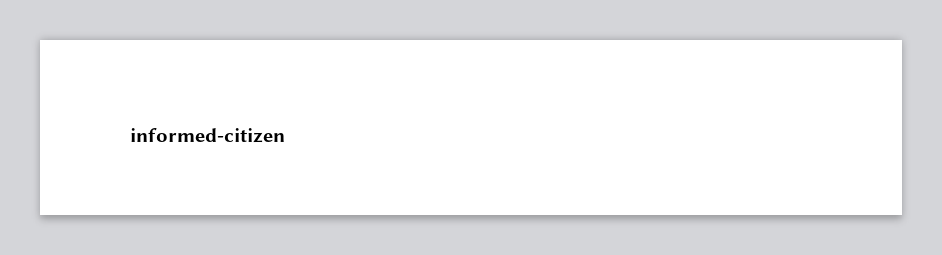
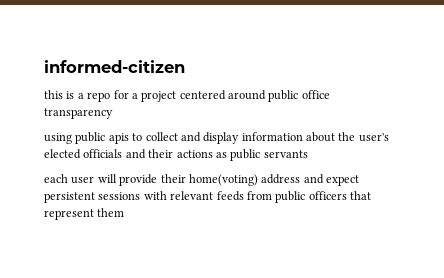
+ this is a repo for a project centered around public office transparency
+ using public apis to collect and display information about the user's elected officials and their actions as public servants
+ each user will provide their home(voting) address and expect persistent sessions with relevant feeds from public officers that represent them

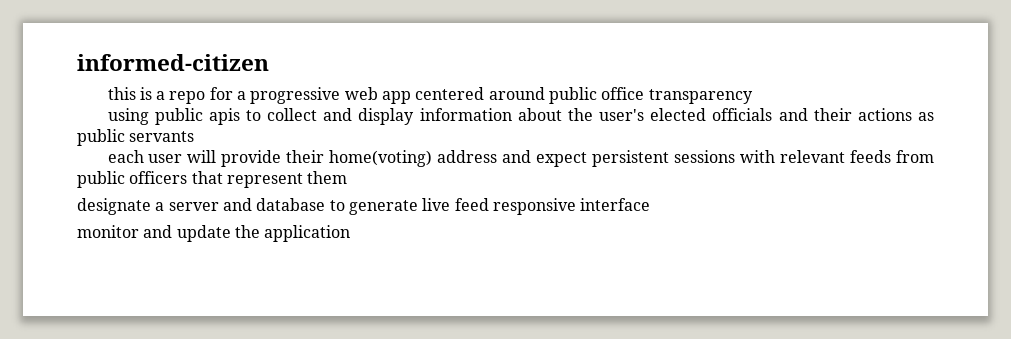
- this is a repo for a project centered around public office transparency
+ this is a repo for a progressive web app centered around public office transparency
+ designate a server and database to generate live feed responsive interface
+ monitor and update the application

